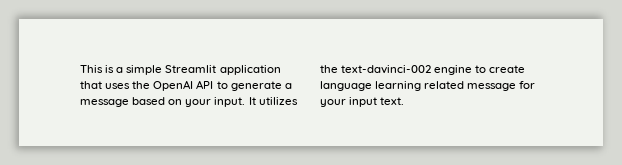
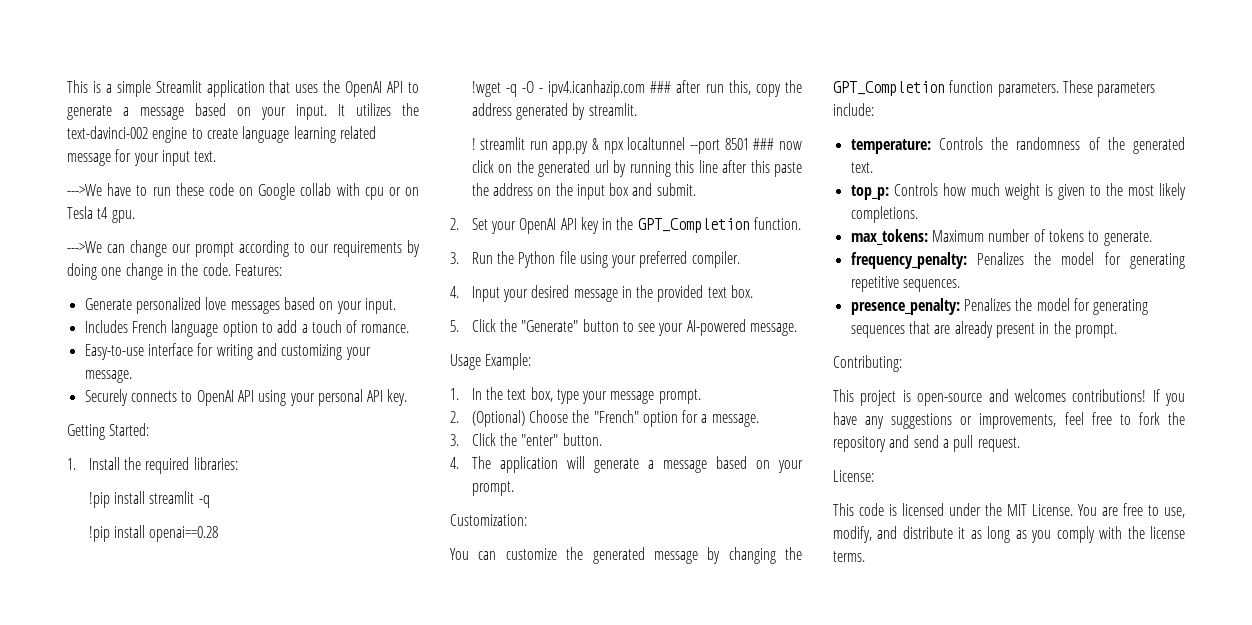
+ --->We have to run these code on Google collab with cpu or on Tesla t4 gpu.
+ --->We can change our prompt according to our requirements by doing one change in the code. Features:
+ Generate personalized love messages based on your input.
+ Includes French language option to add a touch of romance.
+ Easy-to-use interface for writing and customizing your message.
+ Securely connects to OpenAI API using your personal API key.
+ Getting Started:
+ 1. Install the required libraries:
+ !pip install streamlit -q
+ !pip install openai==0.28
+ !wget -q -O - ipv4.icanhazip.com ### after run this, copy the address generated by streamlit.
+ ! streamlit run app.py & npx localtunnel --port 8501 ### now click on the generated url by running this line after this paste the address on the input box and submit.
+ 2. Set your OpenAI API key in the GPT_Completion function.
+ 3. Run the Python file using your preferred compiler.
+ 4. Input your desired message in the provided text box.
+ 5. Click the "Generate" button to see your AI-powered message.
+ Usage Example:
+ 1. In the text box, type your message prompt.
+ 2. (Optional) Choose the "French" option for a message.
+ 3. Click the "enter" button.
+ 4. The application will generate a message based on your prompt.
+ Customization:
+ You can customize the generated message by changing the GPT_Completion function parameters. These parameters include:
+ temperature: Controls the randomness of the generated text.
+ top_p: Controls how much weight is given to the most likely completions.
+ max_tokens: Maximum number of tokens to generate.
+ frequency_penalty: Penalizes the model for generating repetitive sequences.
+ presence_penalty: Penalizes the model for generating sequences that are already present in the prompt.
+ Contributing:
+ This project is open-source and welcomes contributions! If you have any suggestions or improvements, feel free to fork the repository and send a pull request.
+ License:
+ This code is licensed under the MIT License. You are free to use, modify, and distribute it as long as you comply with the license terms.

